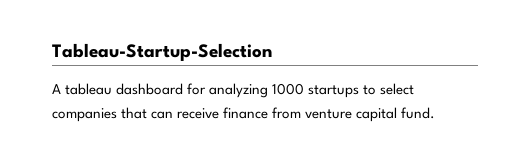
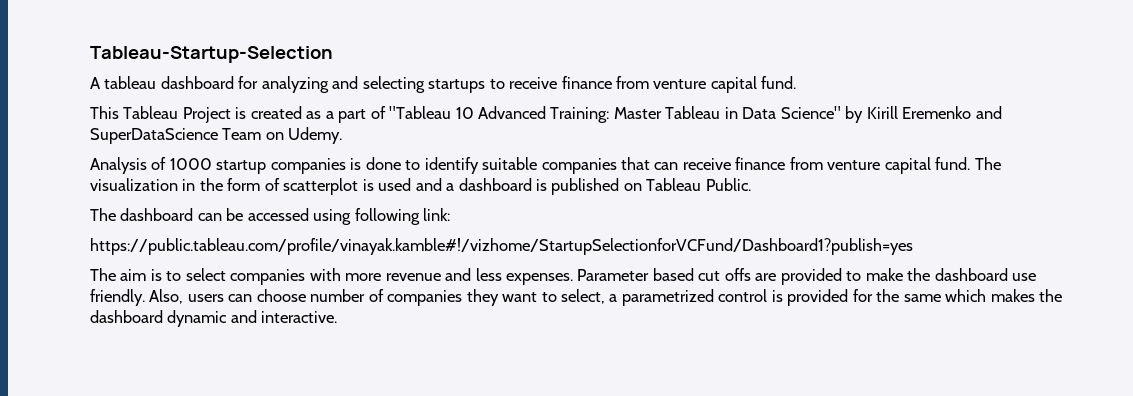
- A tableau dashboard for analyzing 1000 startups to select companies that can receive finance from venture capital fund.
+ A tableau dashboard for analyzing and selecting startups to receive finance from venture capital fund.
+ This Tableau Project is created as a part of "Tableau 10 Advanced Training: Master Tableau in Data Science" by Kirill Eremenko and SuperDataScience Team on Udemy.
+ Analysis of 1000 startup companies is done to identify suitable companies that can receive finance from venture capital fund.
+ The visualization in the form of scatterplot is used and a dashboard is published on Tableau Public.
+ The dashboard can be accessed using following link:
+ https://public.tableau.com/profile/vinayak.kamble#!/vizhome/StartupSelectionforVCFund/Dashboard1?publish=yes
+ The aim is to select companies with more revenue and less expenses. Parameter based cut offs are provided to make the dashboard use friendly. Also, users can choose number of companies they want to select, a parametrized control is provided for the same which makes the dashboard dynamic and interactive.

